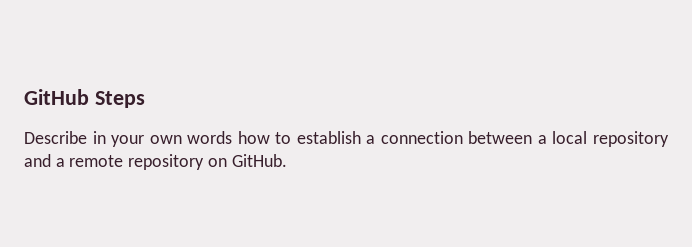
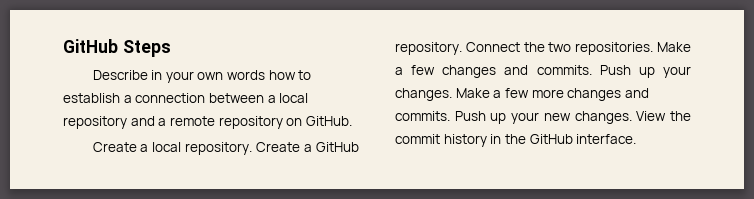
+ Create a local repository. Create a GitHub repository. Connect the two repositories. Make a few changes and commits. Push up your changes. Make a few more changes and commits. Push up your new changes. View the commit history in the GitHub interface.

